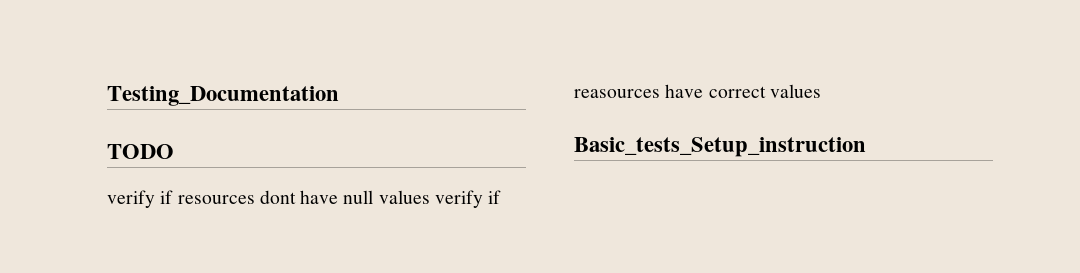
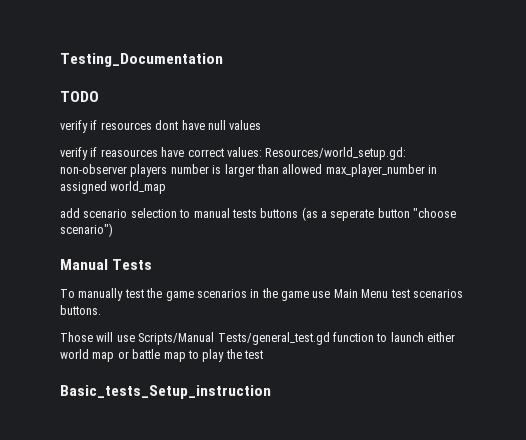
- verify if resources dont have null values verify if reasources have correct values
+ verify if resources dont have null values
+ verify if reasources have correct values: Resources/world_setup.gd: non-observer players number is larger than allowed max_player_number in assigned world_map
+ add scenario selection to manual tests buttons (as a seperate button "choose scenario")
+ Manual Tests
+ To manually test the game scenarios in the game use Main Menu test scenarios buttons.
+ Those will use Scripts/Manual Tests/general_test.gd function to launch either world map or battle map to play the test

